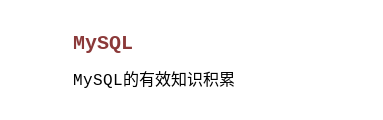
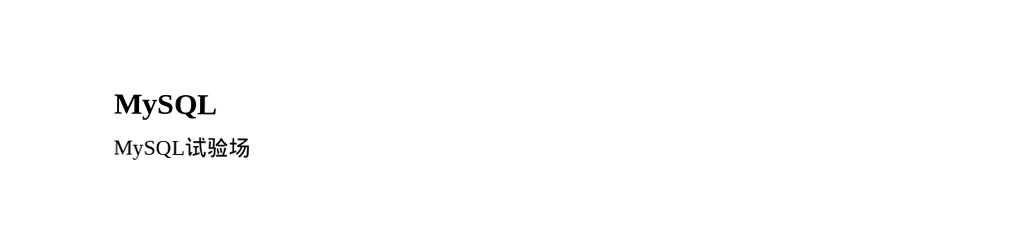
- MySQL的有效知识积累
+ MySQL试验场

